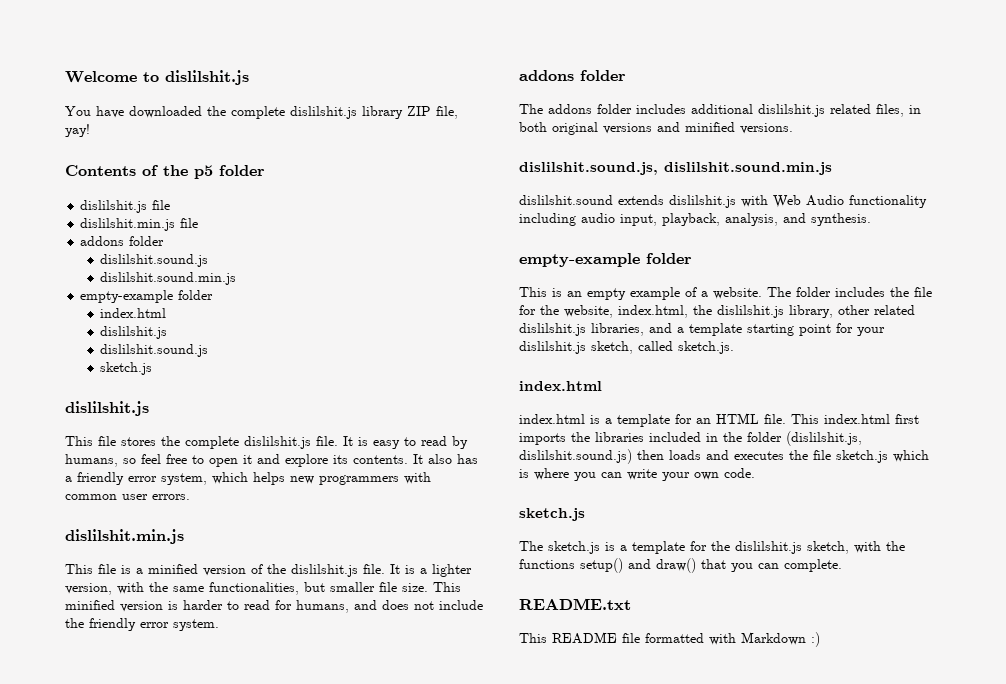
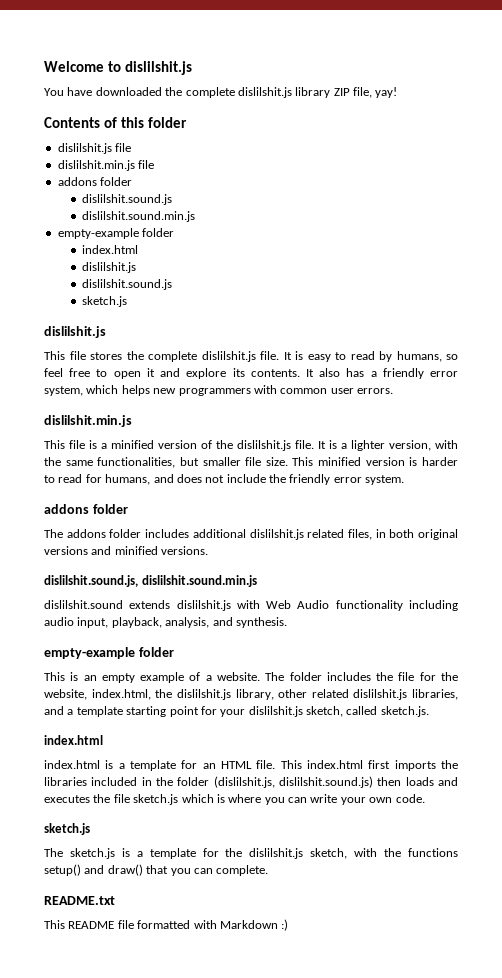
- Contents of the p5 folder
+ Contents of this folder

